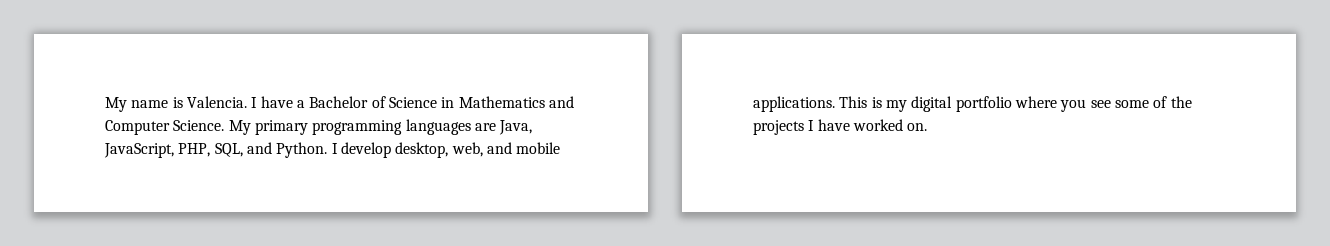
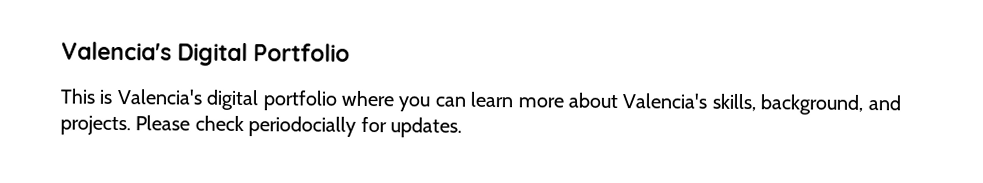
- My name is Valencia. I have a Bachelor of Science in Mathematics and Computer Science. My primary programming languages are Java, JavaScript, PHP, SQL, and Python. I develop desktop, web, and mobile applications. This is my digital portfolio where you see some of the projects I have worked on.
+ Valencia's Digital Portfolio
+ This is Valencia's digital portfolio where you can learn more about Valencia's skills, background, and projects. Please check periodocially for updates.

